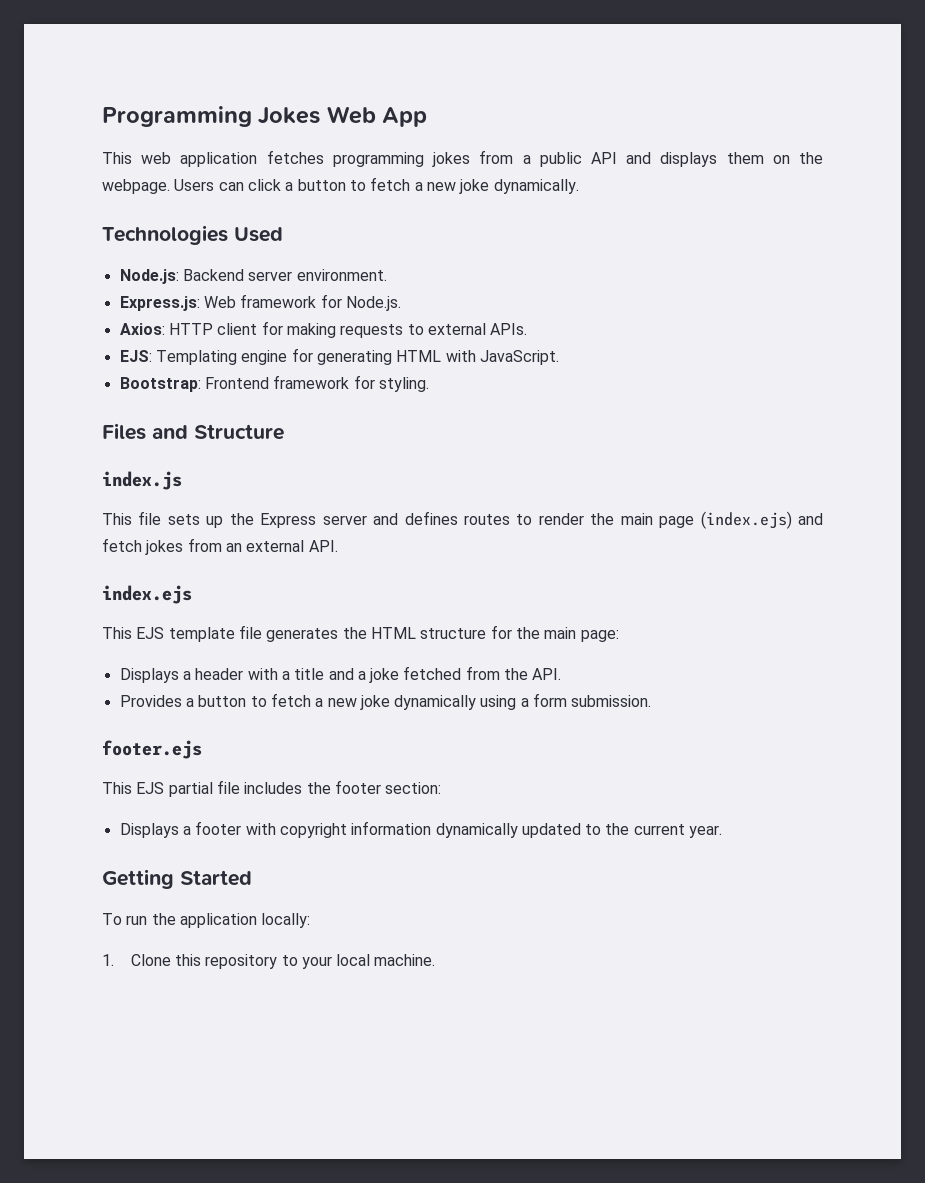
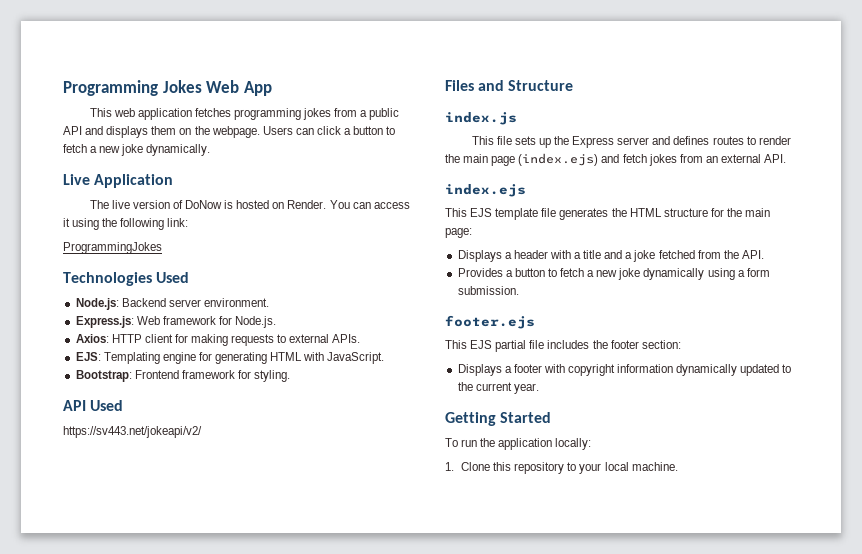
+ Live Application
+ The live version of DoNow is hosted on Render. You can access it using the following link:
+ ProgrammingJokes
+ API Used
+ https://sv443.net/jokeapi/v2/

